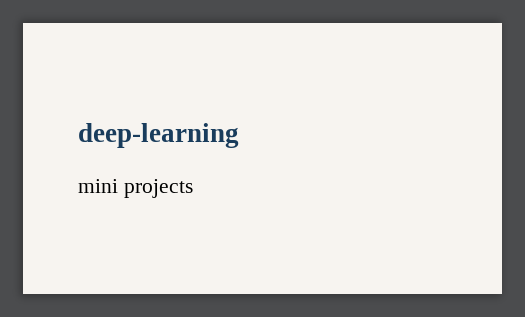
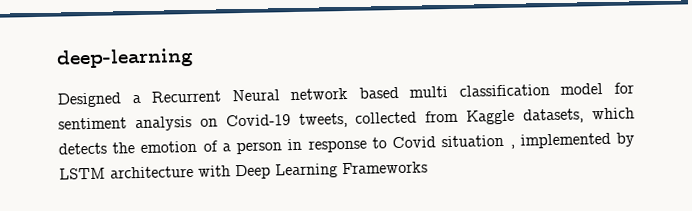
- mini projects
+ Designed a Recurrent Neural network based multi classification model for sentiment analysis on Covid-19 tweets, collected from Kaggle datasets, which detects the emotion of a person in response to Covid situation , implemented by LSTM architecture with Deep Learning Frameworks

